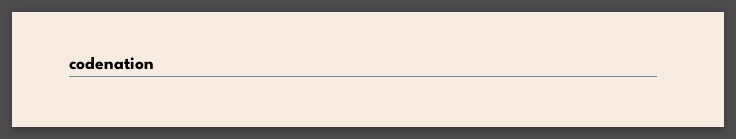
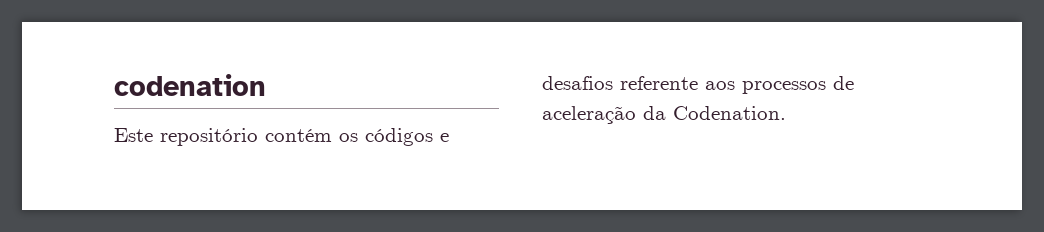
+ Este repositório contém os códigos e desafios referente aos processos de aceleração da Codenation.

